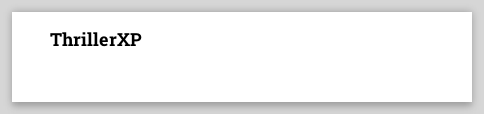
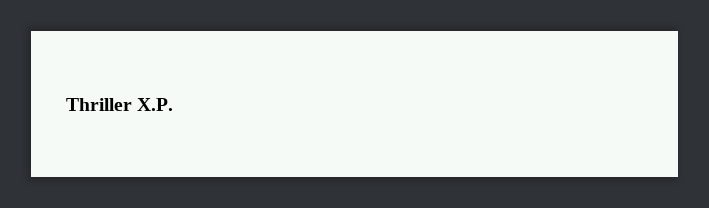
- ThrillerXP
+ Thriller X.P.

